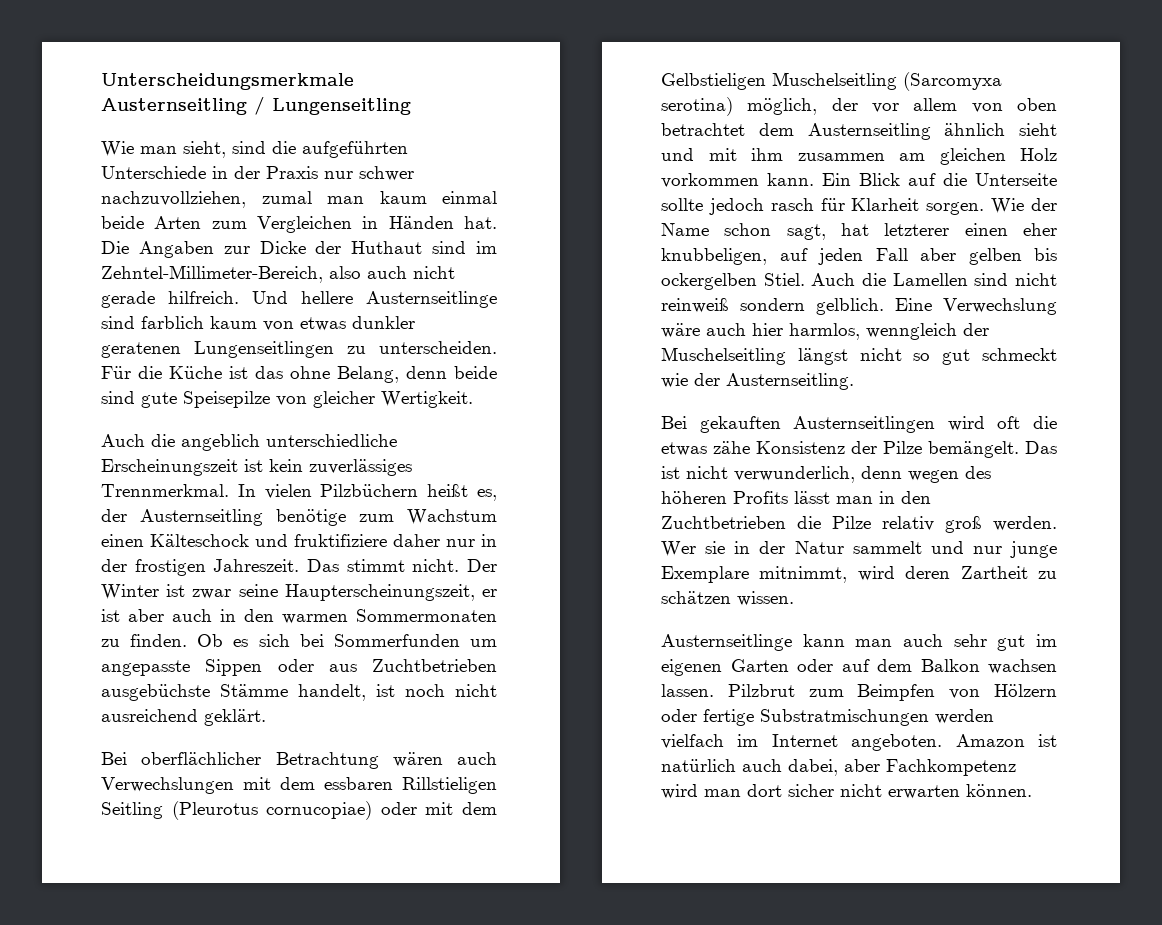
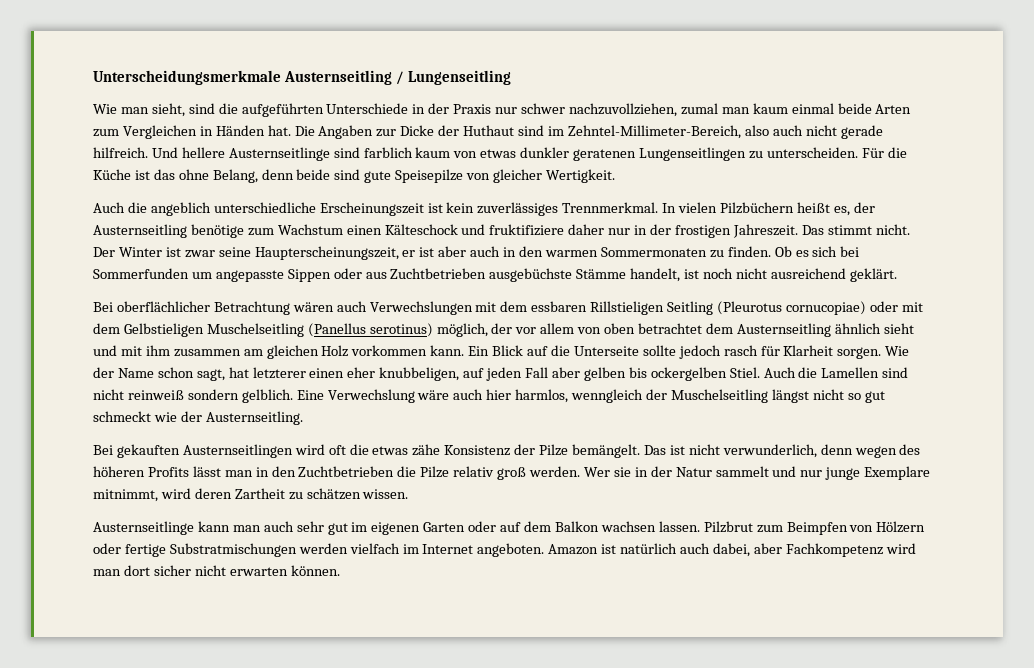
- Bei oberflächlicher Betrachtung wären auch Verwechslungen mit dem essbaren Rillstieligen Seitling (Pleurotus cornucopiae) oder mit dem Gelbstieligen Muschelseitling (Sarcomyxa serotina) möglich, der vor allem von oben betrachtet dem Austernseitling ähnlich sieht und mit ihm zusammen am gleichen Holz vorkommen kann.
+ Bei oberflächlicher Betrachtung wären auch Verwechslungen mit dem essbaren Rillstieligen Seitling (Pleurotus cornucopiae) oder mit dem Gelbstieligen Muschelseitling (Panellus serotinus) möglich, der vor allem von oben betrachtet dem Austernseitling ähnlich sieht und mit ihm zusammen am gleichen Holz vorkommen kann.

